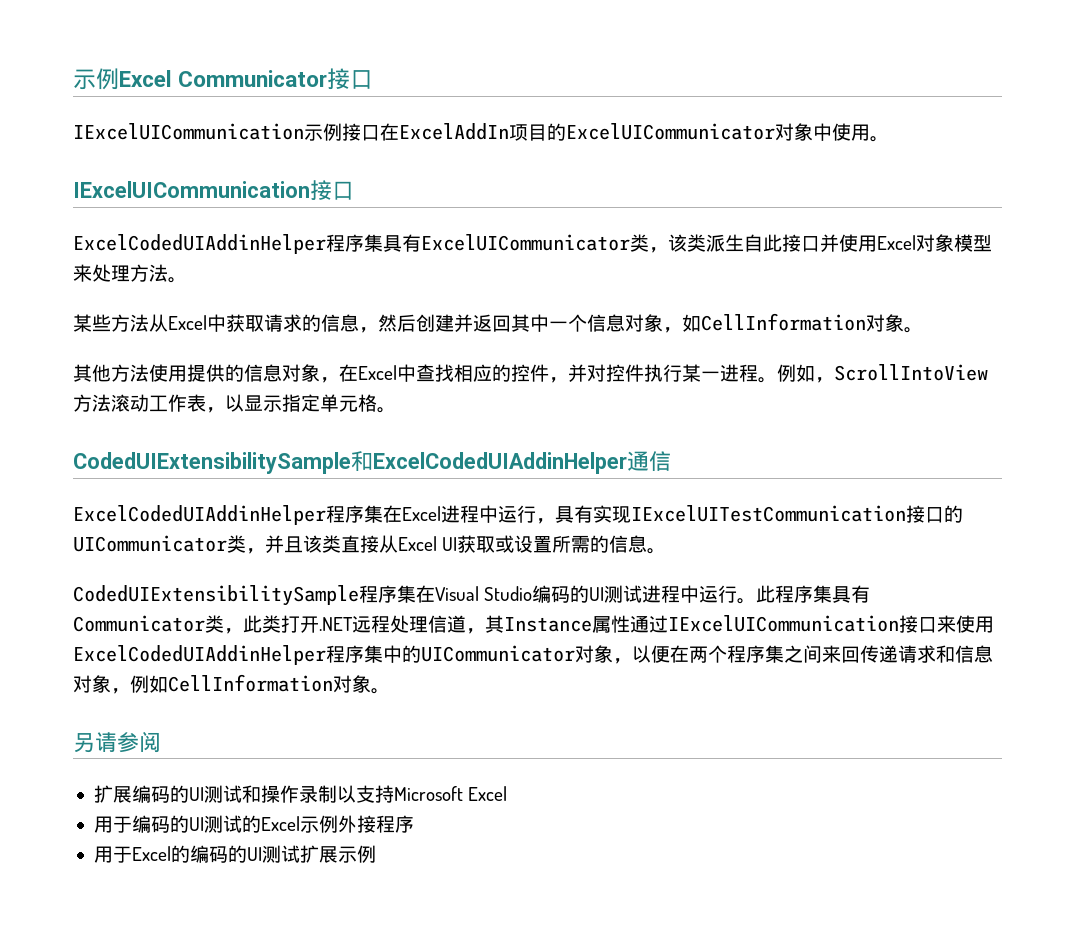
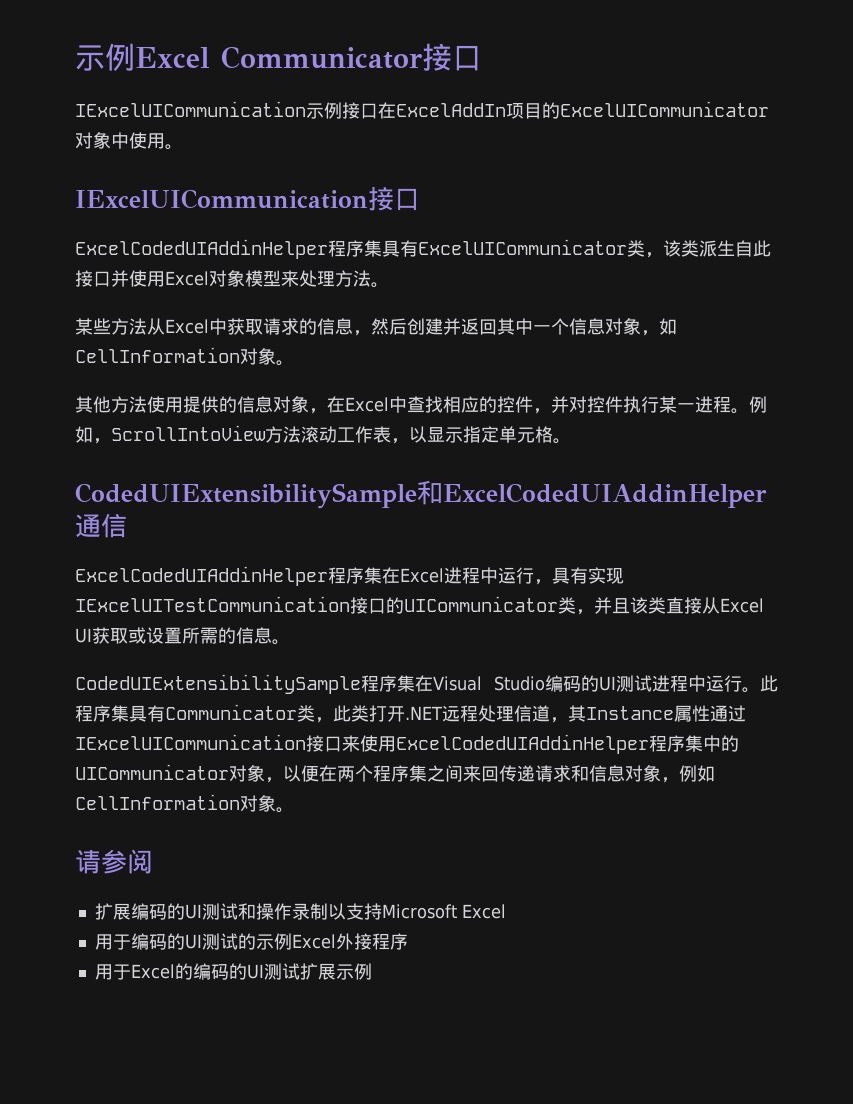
- 另请参阅
+ 请参阅
- 用于编码的UI测试的Excel示例外接程序
+ 用于编码的UI测试的示例Excel外接程序

